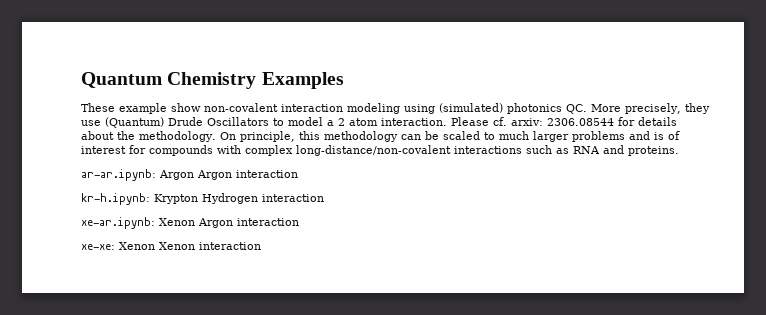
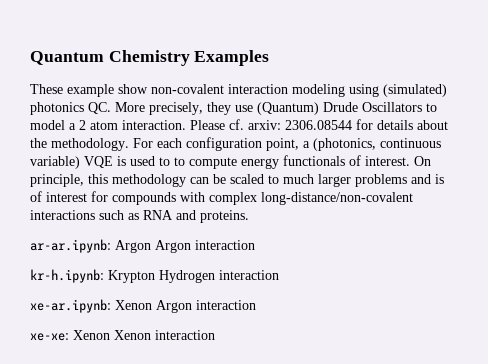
+ For each configuration point, a (photonics, continuous variable) VQE is used to to compute energy functionals of interest.

